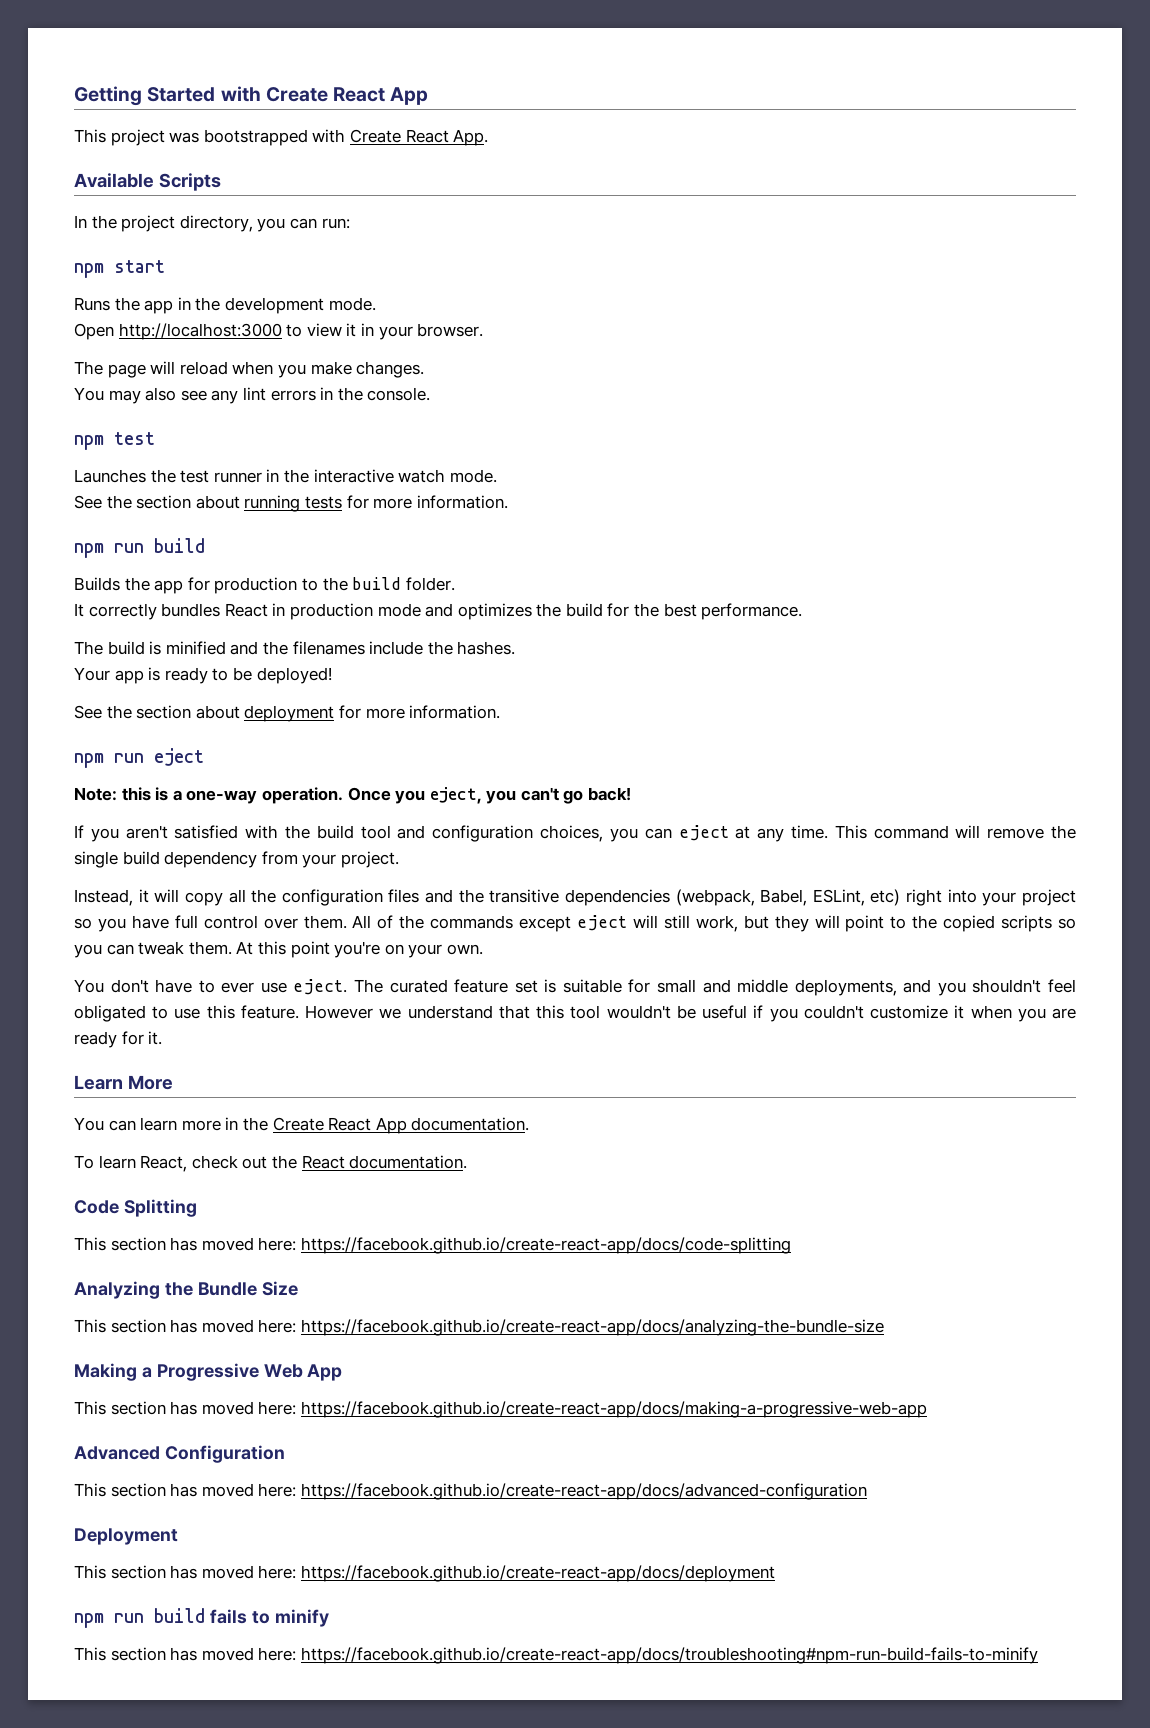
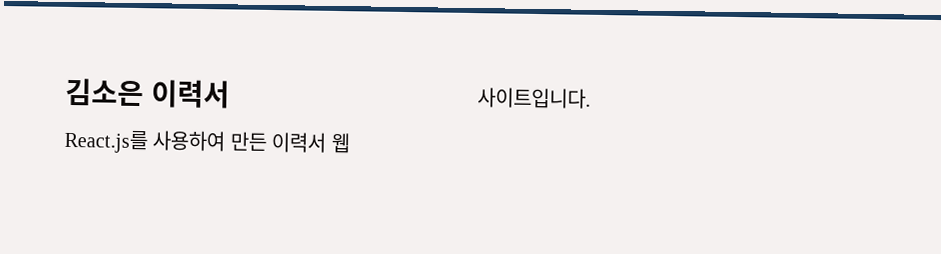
- Getting Started with Create React App
- This project was bootstrapped with Create React App.
- Available Scripts
- In the project directory, you can run:
- npm start
- Runs the app in the development mode.
- Open http://localhost:3000 to view it in your browser.
- The page will reload when you make changes.
- You may also see any lint errors in the console.
- npm test
- Launches the test runner in the interactive watch mode.
- See the section about running tests for more information.
- npm run build
- Builds the app for production to the build folder.
- It correctly bundles React in production mode and optimizes the build for the best performance.
- The build is minified and the filenames include the hashes.
- Your app is ready to be deployed!
- See the section about deployment for more information.
- npm run eject
- Note: this is a one-way operation. Once you eject, you can't go back!
- If you aren't satisfied with the build tool and configuration choices, you can eject at any time. This command will remove the single build dependency from your project.
- Instead, it will copy all the configuration files and the transitive dependencies (webpack, Babel, ESLint, etc) right into your project so you have full control over them. All of the commands except eject will still work, but they will point to the copied scripts so you can tweak them. At this point you're on your own.
- You don't have to ever use eject. The curated feature set is suitable for small and middle deployments, and you shouldn't feel obligated to use this feature. However we understand that this tool wouldn't be useful if you couldn't customize it when you are ready for it.
- Learn More
- You can learn more in the Create React App documentation.
- To learn React, check out the React documentation.
- Code Splitting
- This section has moved here: https://facebook.github.io/create-react-app/docs/code-splitting
- Analyzing the Bundle Size
- This section has moved here: https://facebook.github.io/create-react-app/docs/analyzing-the-bundle-size
- Making a Progressive Web App
- This section has moved here: https://facebook.github.io/create-react-app/docs/making-a-progressive-web-app
- Advanced Configuration
- This section has moved here: https://facebook.github.io/create-react-app/docs/advanced-configuration
- Deployment
- This section has moved here: https://facebook.github.io/create-react-app/docs/deployment
- npm run build fails to minify
- This section has moved here: https://facebook.github.io/create-react-app/docs/troubleshooting#npm-run-build-fails-to-minify
+ 김소은 이력서
+ React.js를 사용하여 만든 이력서 웹 사이트입니다.

